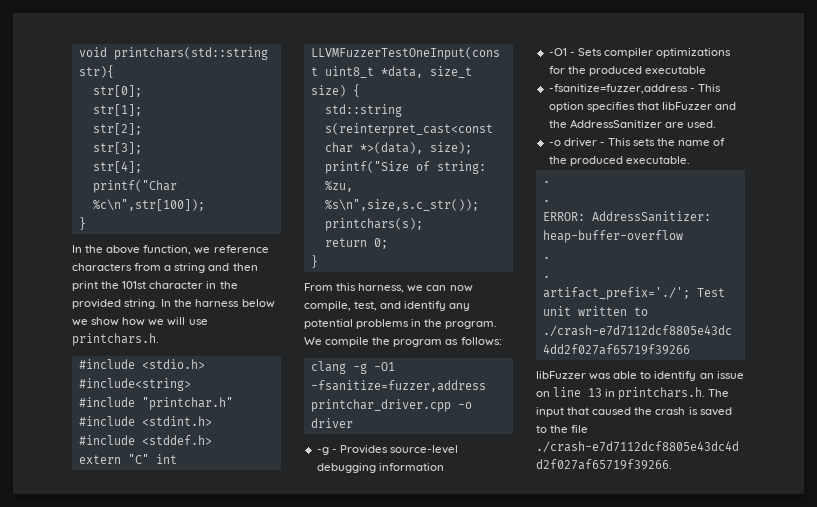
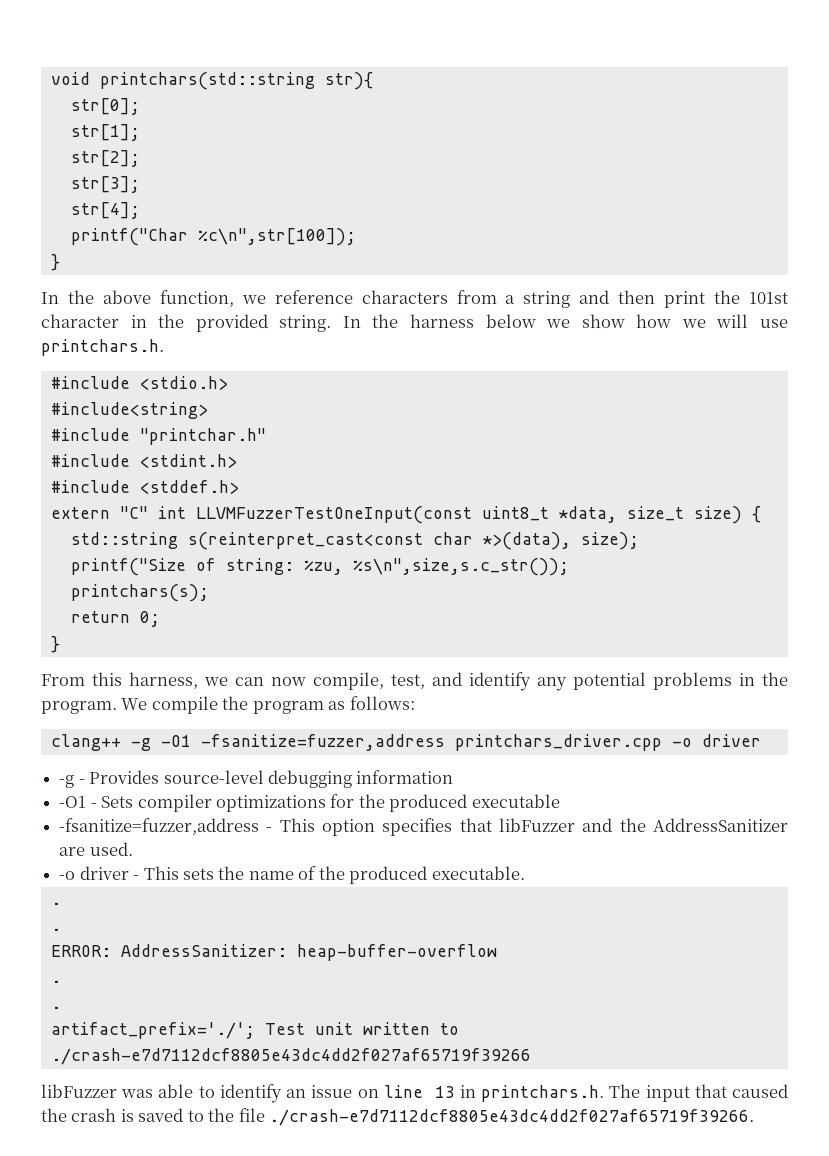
- clang -g -O1 -fsanitize=fuzzer,address printchar_driver.cpp -o driver
+ clang++ -g -O1 -fsanitize=fuzzer,address printchars_driver.cpp -o driver

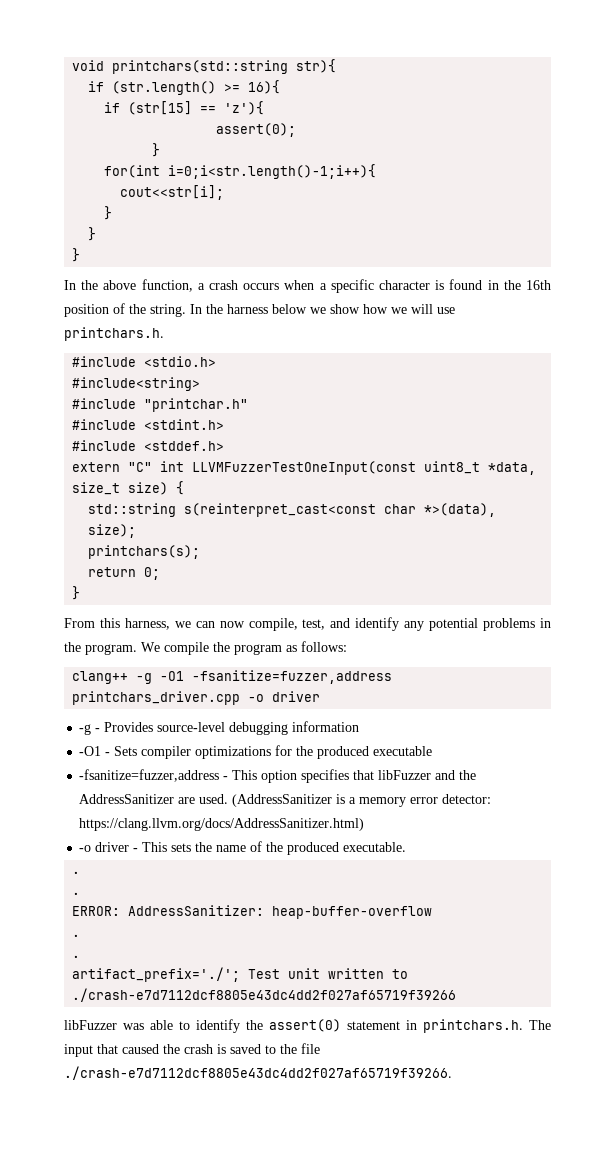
- str[0];
- str[1];
- str[2];
- str[3];
- str[4];
- printf("Char %c\n",str[100]);
+ if (str.length() >= 16){
+ if (str[15] == 'z'){
+ assert(0);
+ }
+ for(int i=0;i<str.length()-1;i++){
+ cout<<str[i];
+ }
+ }
- In the above function, we reference characters from a string and then print the 101st character in the provided string.
+ In the above function, a crash occurs when a specific character is found in the 16th position of the string.
- printf("Size of string: %zu, %s\n",size,s.c_str());
+ (AddressSanitizer is a memory error detector: https://clang.llvm.org/docs/AddressSanitizer.html)
- libFuzzer was able to identify an issue on line 13 in printchars.h. The input that caused the crash is saved to the file ./crash-e7d7112dcf8805e43dc4dd2f027af65719f39266.
+ libFuzzer was able to identify the assert(0) statement in printchars.h. The input that caused the crash is saved to the file ./crash-e7d7112dcf8805e43dc4dd2f027af65719f39266.

